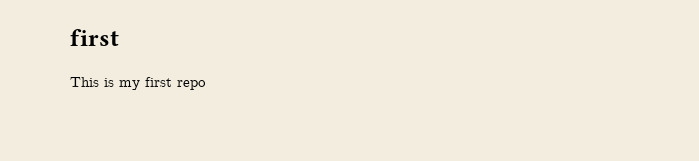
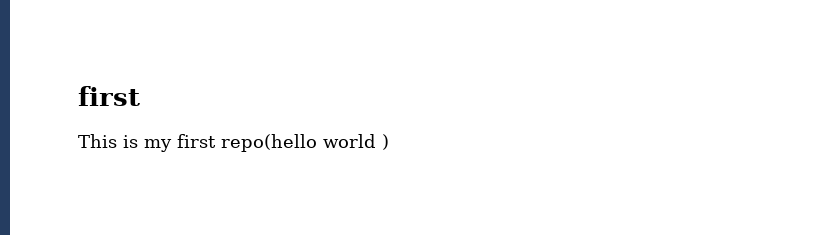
- This is my first repo
+ This is my first repo(hello world )

